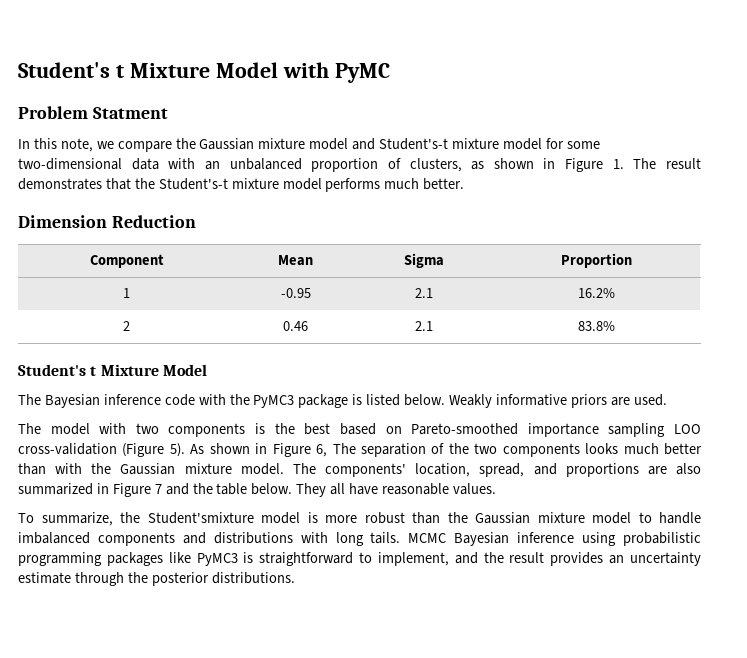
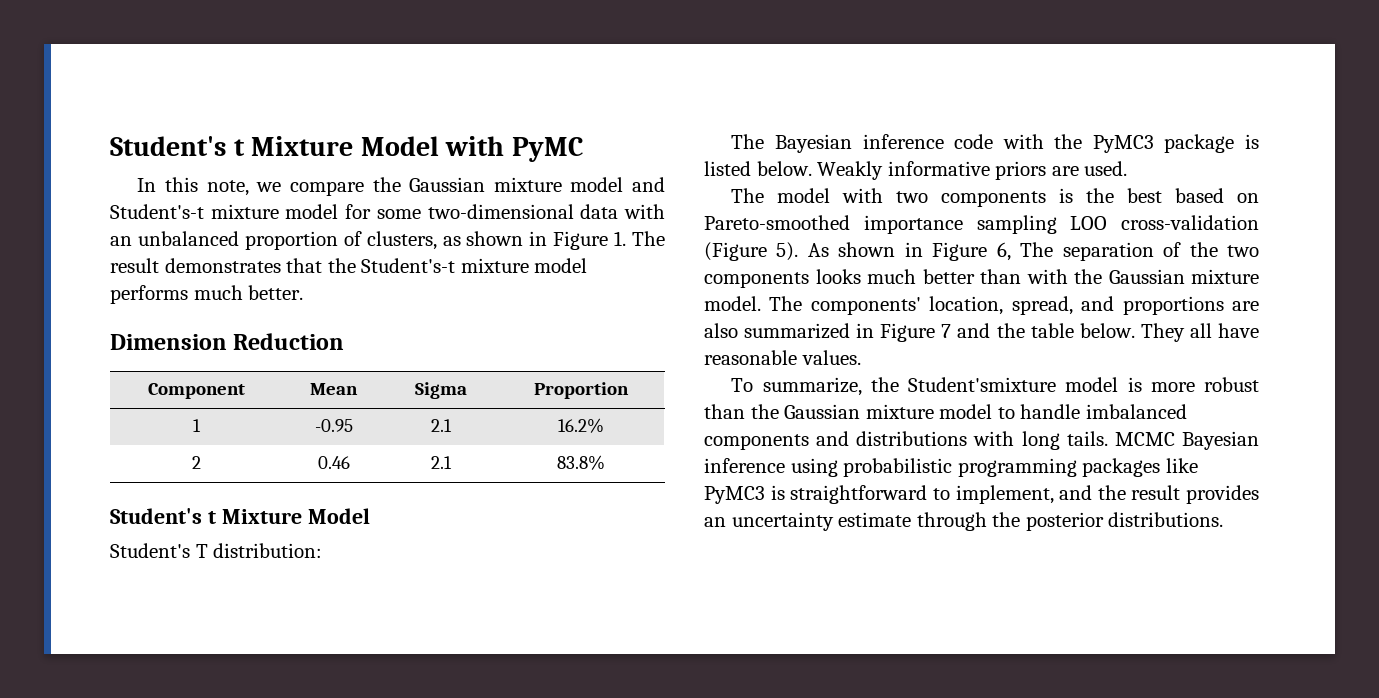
- Problem Statment
+ Student's T distribution:

